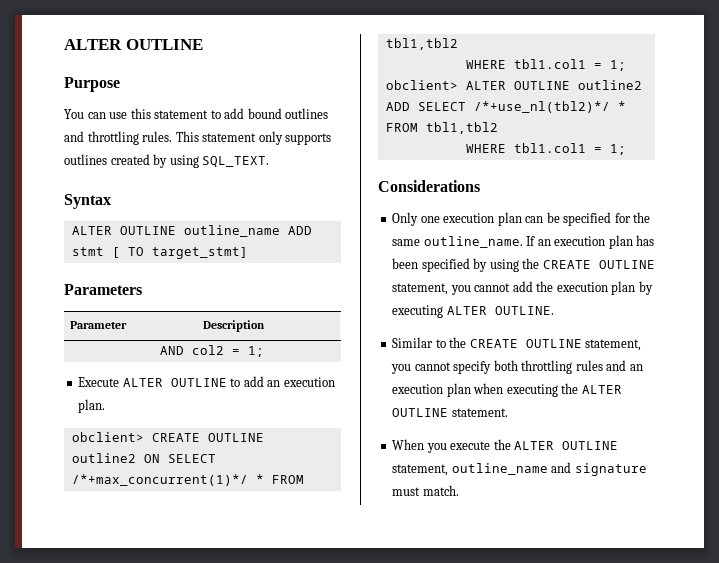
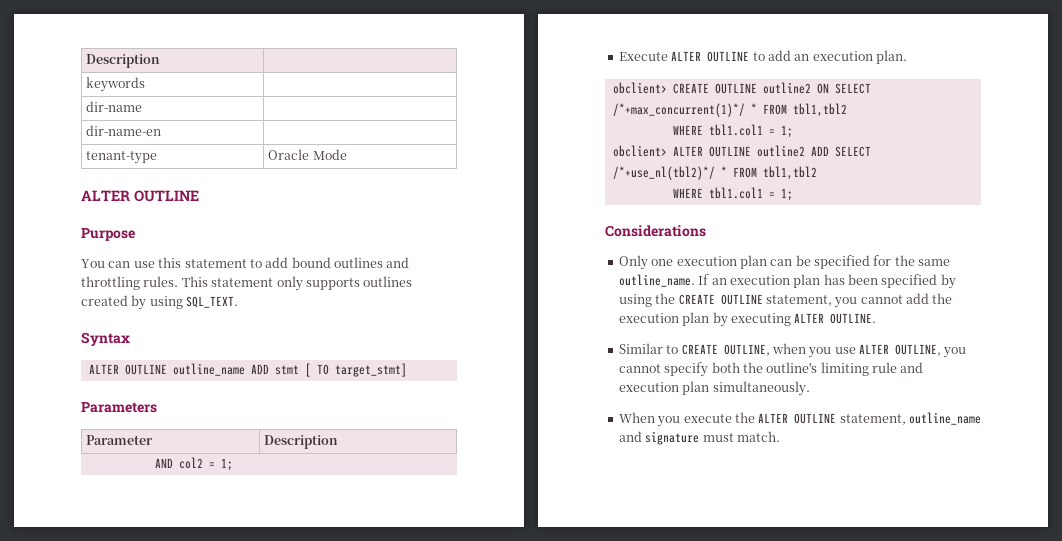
+ Description |
+ keywords |
+ dir-name |
+ dir-name-en |
+ tenant-type | Oracle Mode
- Similar to the CREATE OUTLINE statement, you cannot specify both throttling rules and an execution plan when executing the ALTER OUTLINE statement.
+ Similar to CREATE OUTLINE, when you use ALTER OUTLINE, you cannot specify both the outline's limiting rule and execution plan simultaneously.

